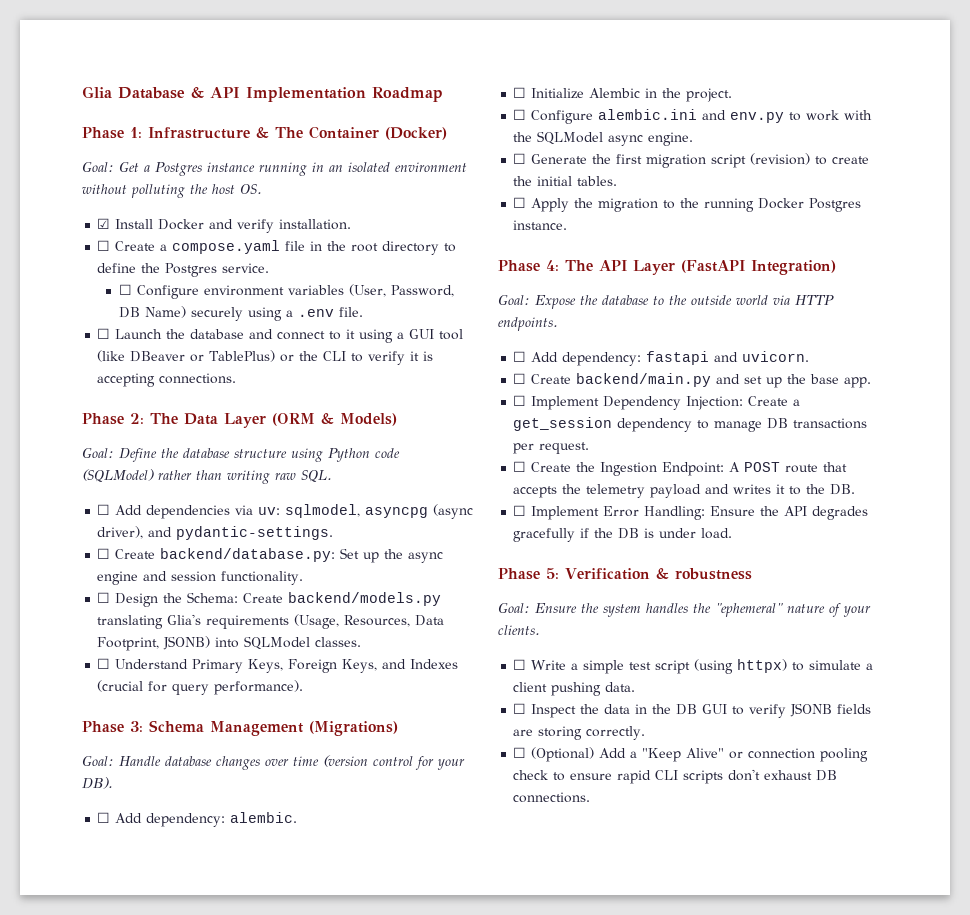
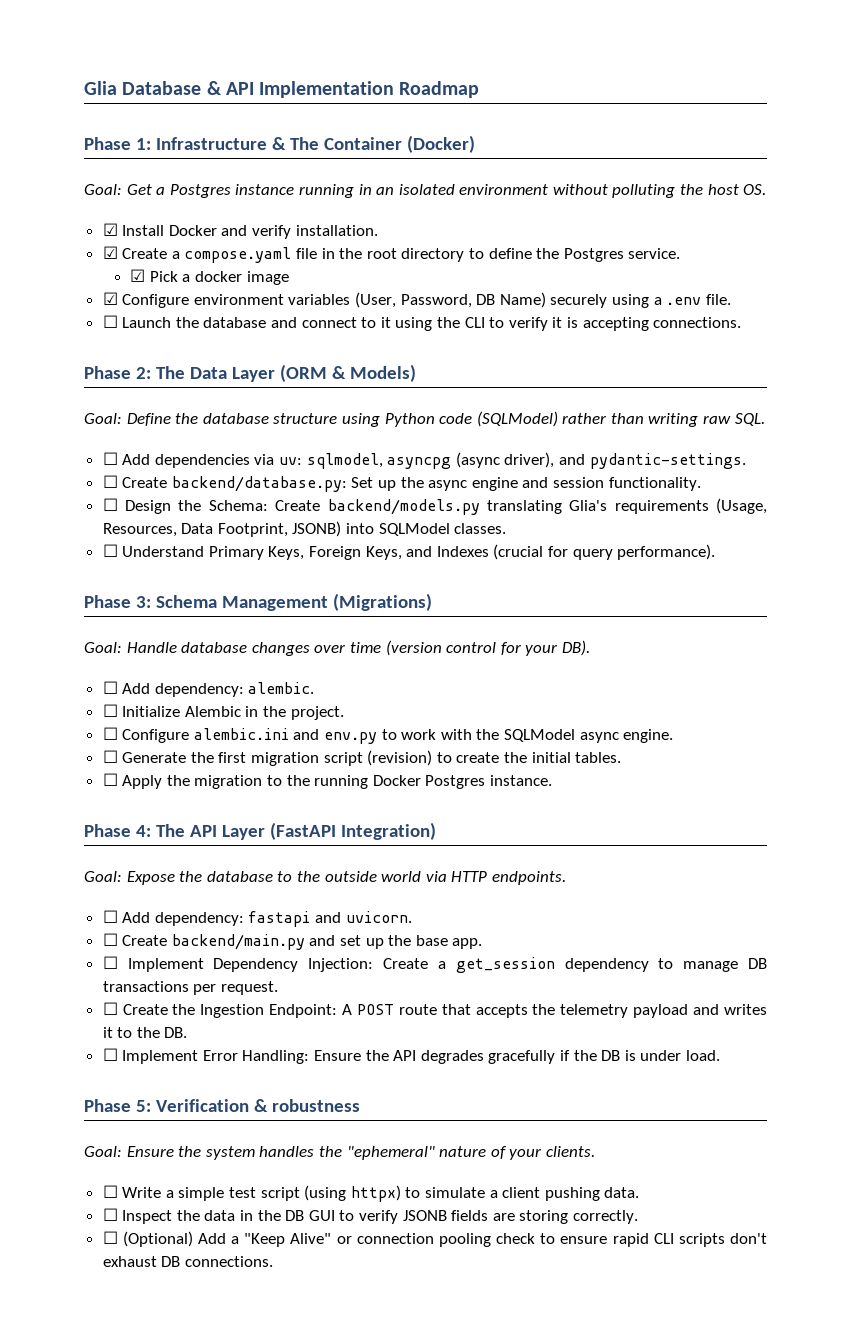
- ☐ Create a compose.yaml file in the root directory to define the Postgres service.
+ ☑ Create a compose.yaml file in the root directory to define the Postgres service.
- ☐ Configure environment variables (User, Password, DB Name) securely using a .env file.
+ ☑ Pick a docker image
+ ☑ Configure environment variables (User, Password, DB Name) securely using a .env file.
- ☐ Launch the database and connect to it using a GUI tool (like DBeaver or TablePlus) or the CLI to verify it is accepting connections.
+ ☐ Launch the database and connect to it using the CLI to verify it is accepting connections.

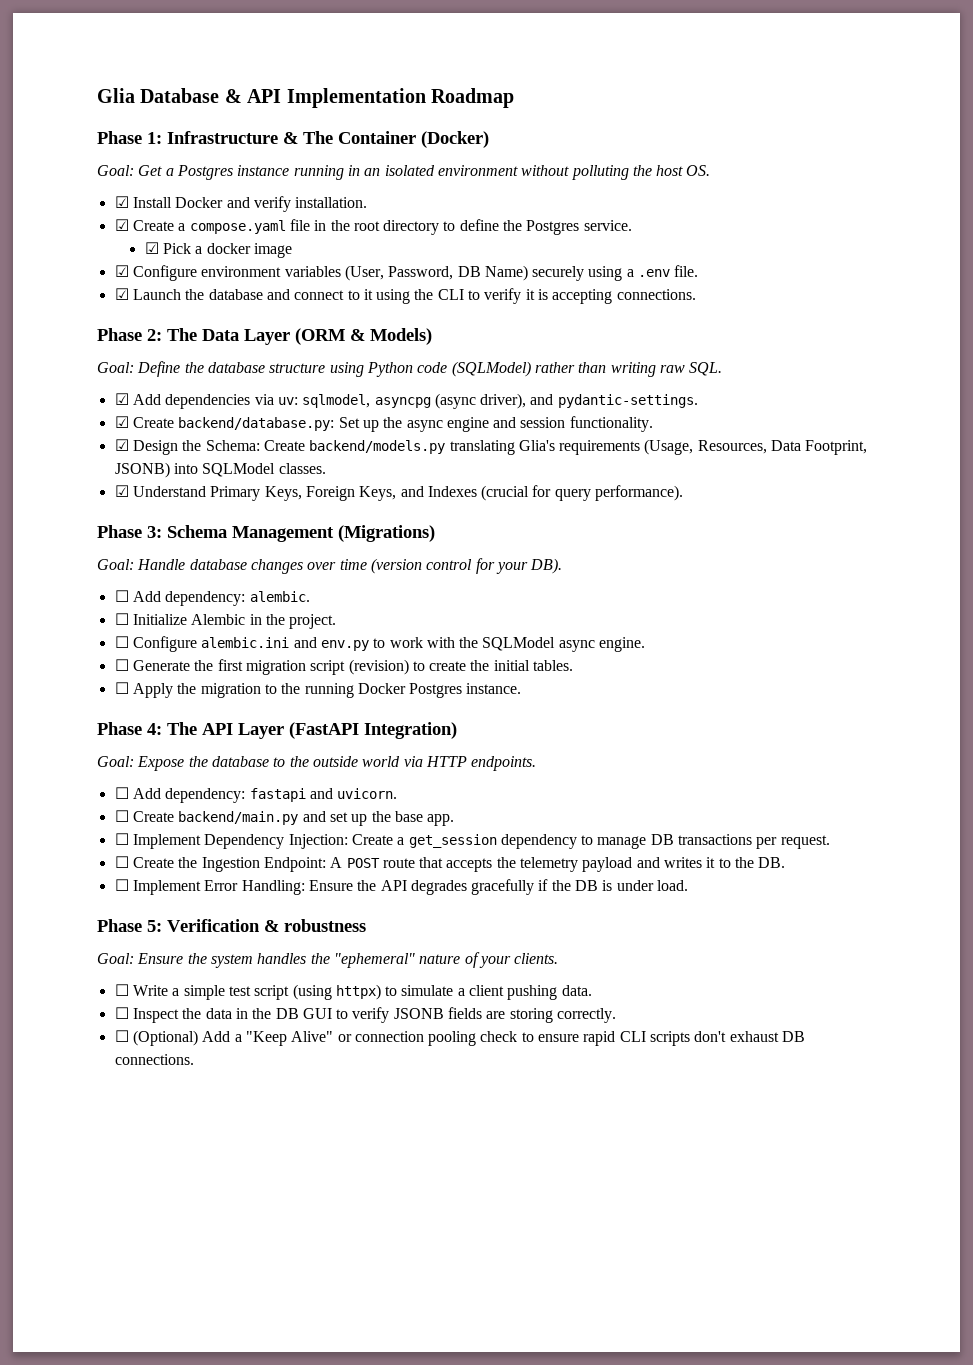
- ☐ Launch the database and connect to it using the CLI to verify it is accepting connections.
+ ☑ Launch the database and connect to it using the CLI to verify it is accepting connections.
- ☐ Add dependencies via uv: sqlmodel, asyncpg (async driver), and pydantic-settings.
+ ☑ Add dependencies via uv: sqlmodel, asyncpg (async driver), and pydantic-settings.
- ☐ Create backend/database.py: Set up the async engine and session functionality.
+ ☑ Create backend/database.py: Set up the async engine and session functionality.
- ☐ Design the Schema: Create backend/models.py translating Glia's requirements (Usage, Resources, Data Footprint, JSONB) into SQLModel classes.
+ ☑ Design the Schema: Create backend/models.py translating Glia's requirements (Usage, Resources, Data Footprint, JSONB) into SQLModel classes.
- ☐ Understand Primary Keys, Foreign Keys, and Indexes (crucial for query performance).
+ ☑ Understand Primary Keys, Foreign Keys, and Indexes (crucial for query performance).

